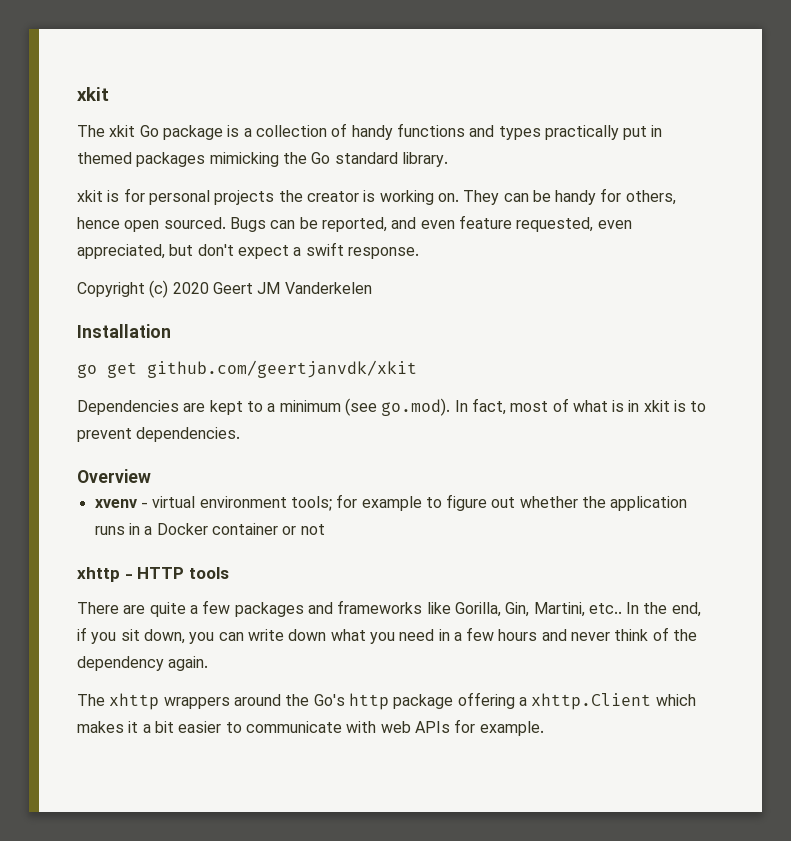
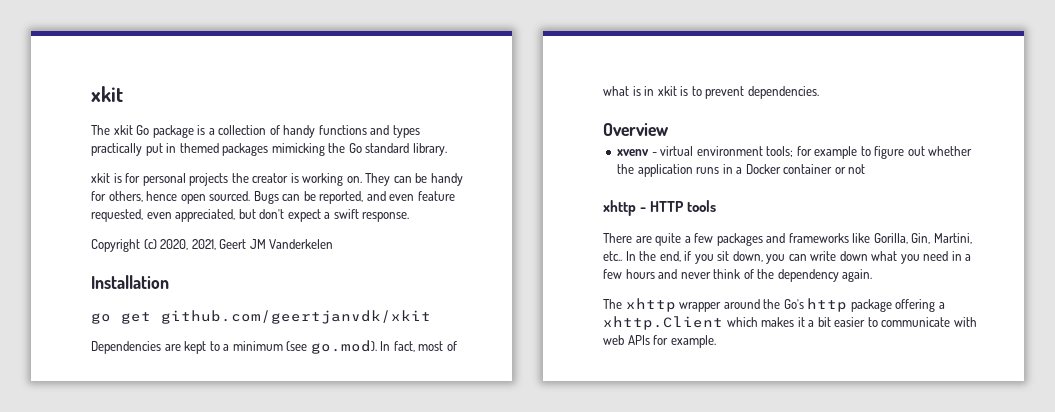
- Copyright (c) 2020 Geert JM Vanderkelen
+ Copyright (c) 2020, 2021, Geert JM Vanderkelen
- The xhttp wrappers around the Go's http package offering a xhttp.Client which makes it a bit easier to communicate with web APIs for example.
+ The xhttp wrapper around the Go's http package offering a xhttp.Client which makes it a bit easier to communicate with web APIs for example.

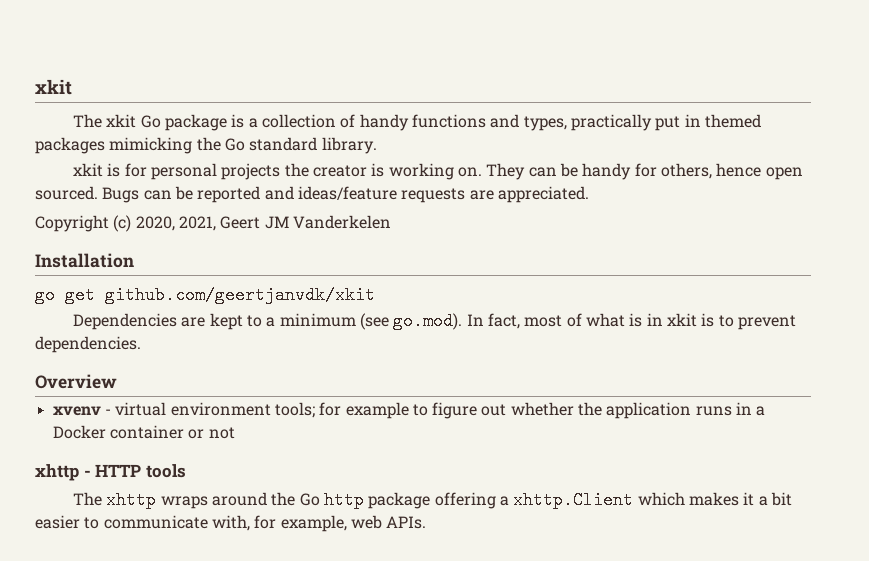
- The xkit Go package is a collection of handy functions and types practically put in themed packages mimicking the Go standard library.
+ The xkit Go package is a collection of handy functions and types, practically put in themed packages mimicking the Go standard library.
- Bugs can be reported, and even feature requested, even appreciated, but don't expect a swift response.
+ Bugs can be reported and ideas/feature requests are appreciated.
- There are quite a few packages and frameworks like Gorilla, Gin, Martini, etc.. In the end, if you sit down, you can write down what you need in a few hours and never think of the dependency again.
- The xhttp wrapper around the Go's http package offering a xhttp.Client which makes it a bit easier to communicate with web APIs for example.
+ The xhttp wraps around the Go http package offering a xhttp.Client which makes it a bit easier to communicate with, for example, web APIs.

